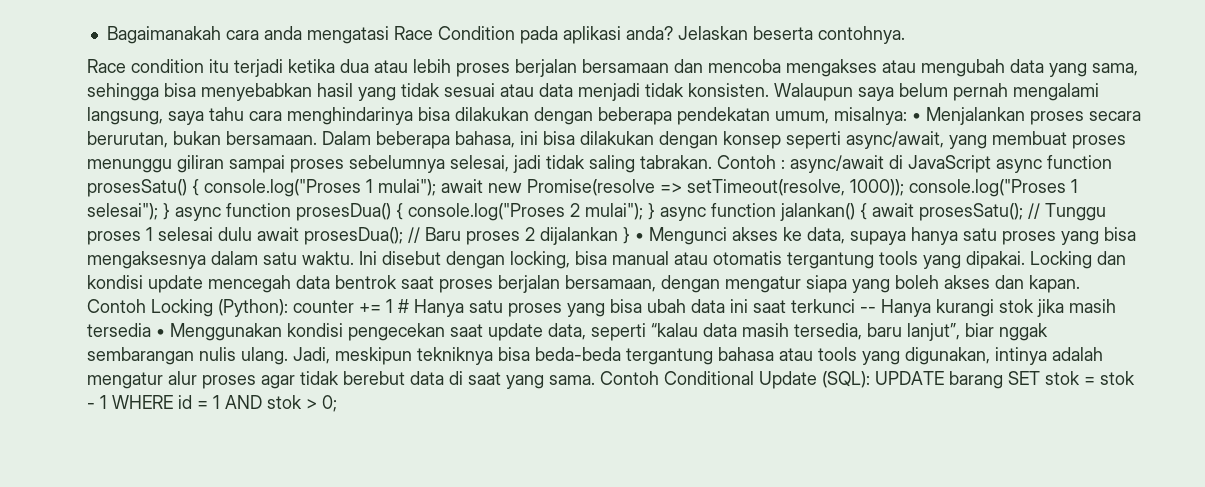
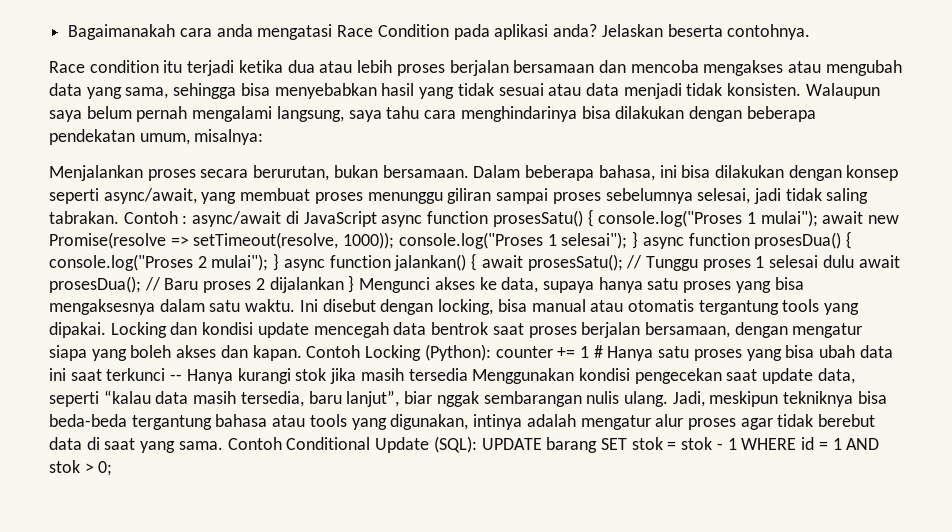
- Walaupun saya belum pernah mengalami langsung, saya tahu cara menghindarinya bisa dilakukan dengan beberapa pendekatan umum, misalnya: • Menjalankan proses secara berurutan, bukan bersamaan.
+ Walaupun saya belum pernah mengalami langsung, saya tahu cara menghindarinya bisa dilakukan dengan beberapa pendekatan umum, misalnya:
+ Menjalankan proses secara berurutan, bukan bersamaan.
- // Baru proses 2 dijalankan } • Mengunci akses ke data, supaya hanya satu proses yang bisa mengaksesnya dalam satu waktu.
+ // Baru proses 2 dijalankan } Mengunci akses ke data, supaya hanya satu proses yang bisa mengaksesnya dalam satu waktu.
- Contoh Locking (Python): counter += 1 # Hanya satu proses yang bisa ubah data ini saat terkunci -- Hanya kurangi stok jika masih tersedia • Menggunakan kondisi pengecekan saat update data, seperti “kalau data masih tersedia, baru lanjut”, biar nggak sembarangan nulis ulang.
+ Contoh Locking (Python): counter += 1 # Hanya satu proses yang bisa ubah data ini saat terkunci -- Hanya kurangi stok jika masih tersedia Menggunakan kondisi pengecekan saat update data, seperti “kalau data masih tersedia, baru lanjut”, biar nggak sembarangan nulis ulang.

